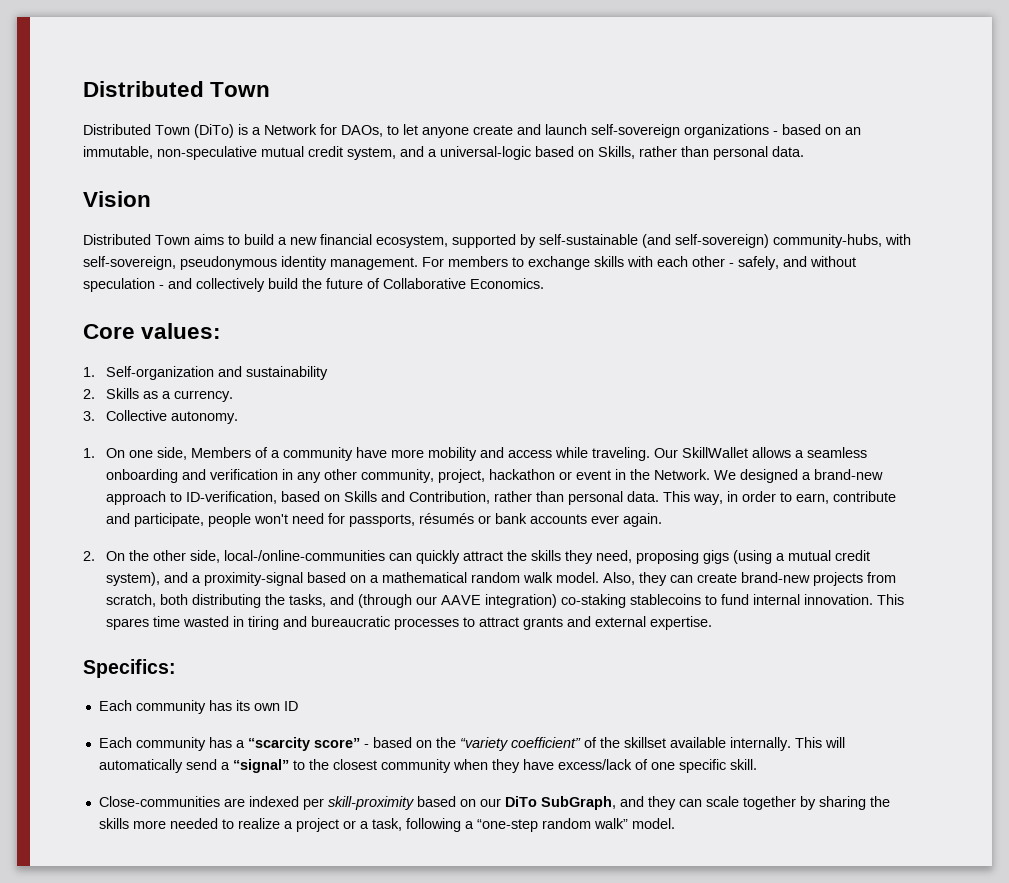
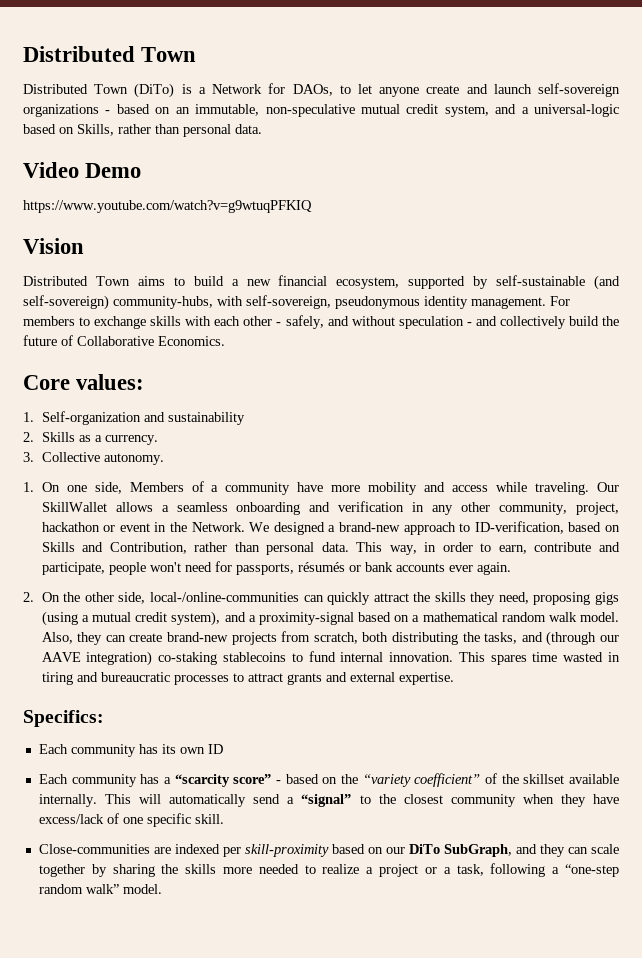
+ Video Demo
+ https://www.youtube.com/watch?v=g9wtuqPFKIQ

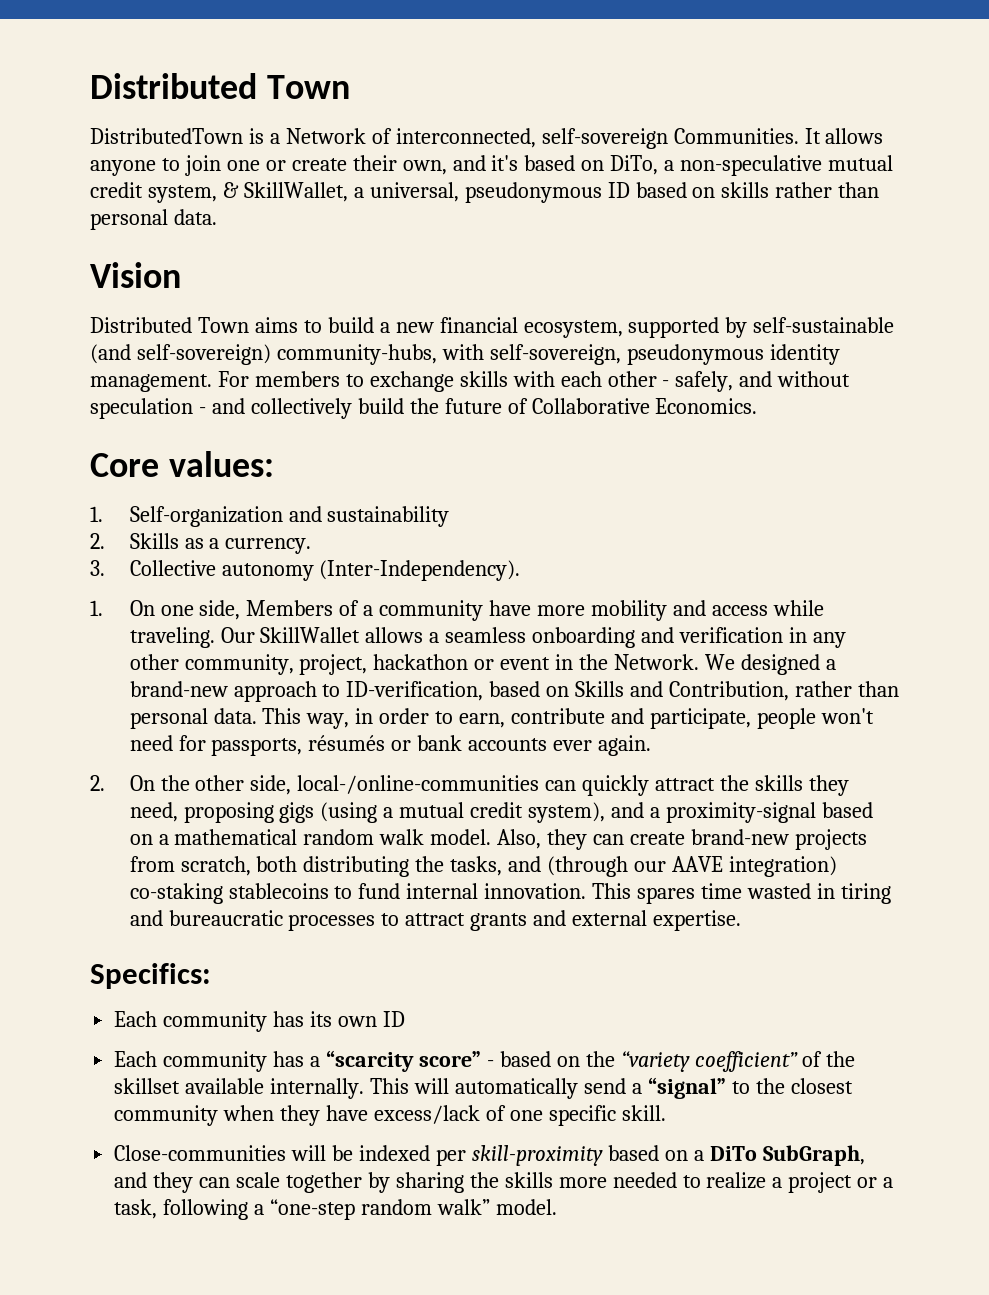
- Distributed Town (DiTo) is a Network for DAOs, to let anyone create and launch self-sovereign organizations - based on an immutable, non-speculative mutual credit system, and a universal-logic based on Skills, rather than personal data.
- Video Demo
- https://www.youtube.com/watch?v=g9wtuqPFKIQ
+ DistributedTown is a Network of interconnected, self-sovereign Communities. It allows anyone to join one or create their own, and it's based on DiTo, a non-speculative mutual credit system, & SkillWallet, a universal, pseudonymous ID based on skills rather than personal data.
- 3. Collective autonomy.
+ 3. Collective autonomy (Inter-Independency).
- Close-communities are indexed per skill-proximity based on our DiTo SubGraph, and they can scale together by sharing the skills more needed to realize a project or a task, following a “one-step random walk” model.
+ Close-communities will be indexed per skill-proximity based on a DiTo SubGraph, and they can scale together by sharing the skills more needed to realize a project or a task, following a “one-step random walk” model.

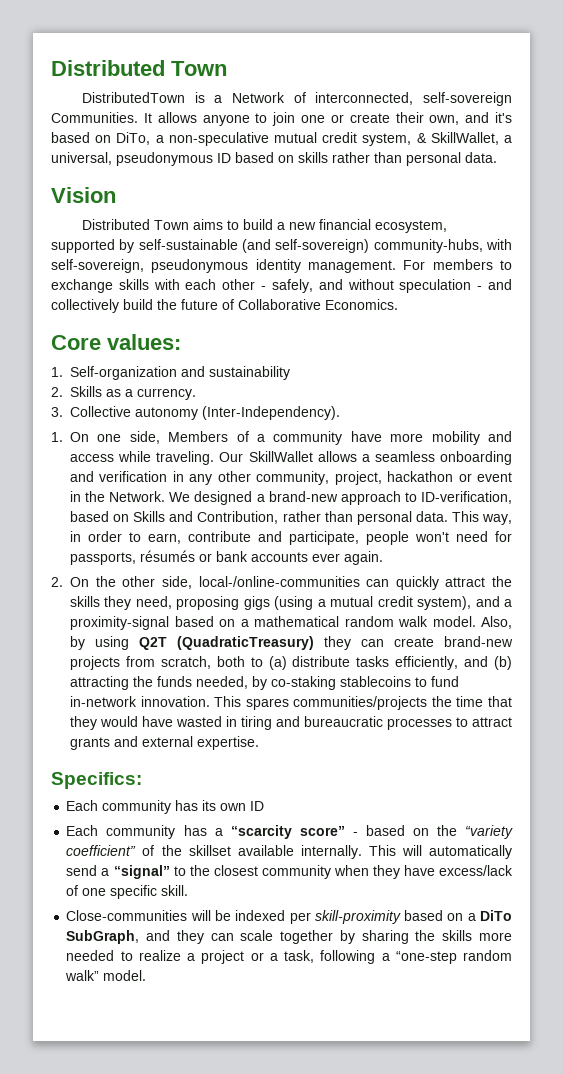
- Also, they can create brand-new projects from scratch, both distributing the tasks, and (through our AAVE integration) co-staking stablecoins to fund internal innovation.
+ Also, by using Q2T (QuadraticTreasury) they can create brand-new projects from scratch, both to (a) distribute tasks efficiently, and (b) attracting the funds needed, by co-staking stablecoins to fund in-network innovation.
- This spares time wasted in tiring and bureaucratic processes to attract grants and external expertise.
+ This spares communities/projects the time that they would have wasted in tiring and bureaucratic processes to attract grants and external expertise.

